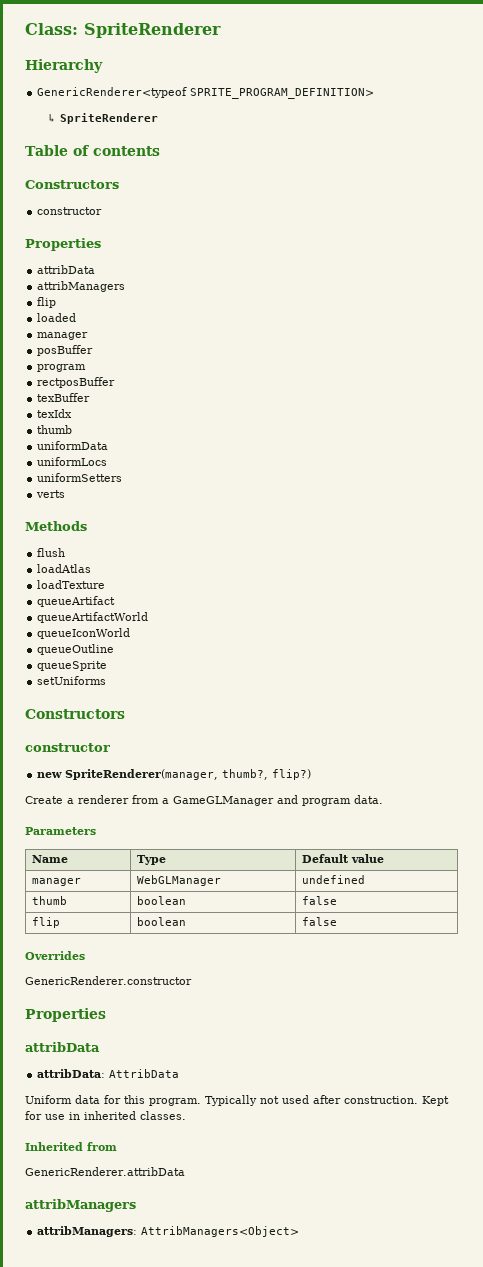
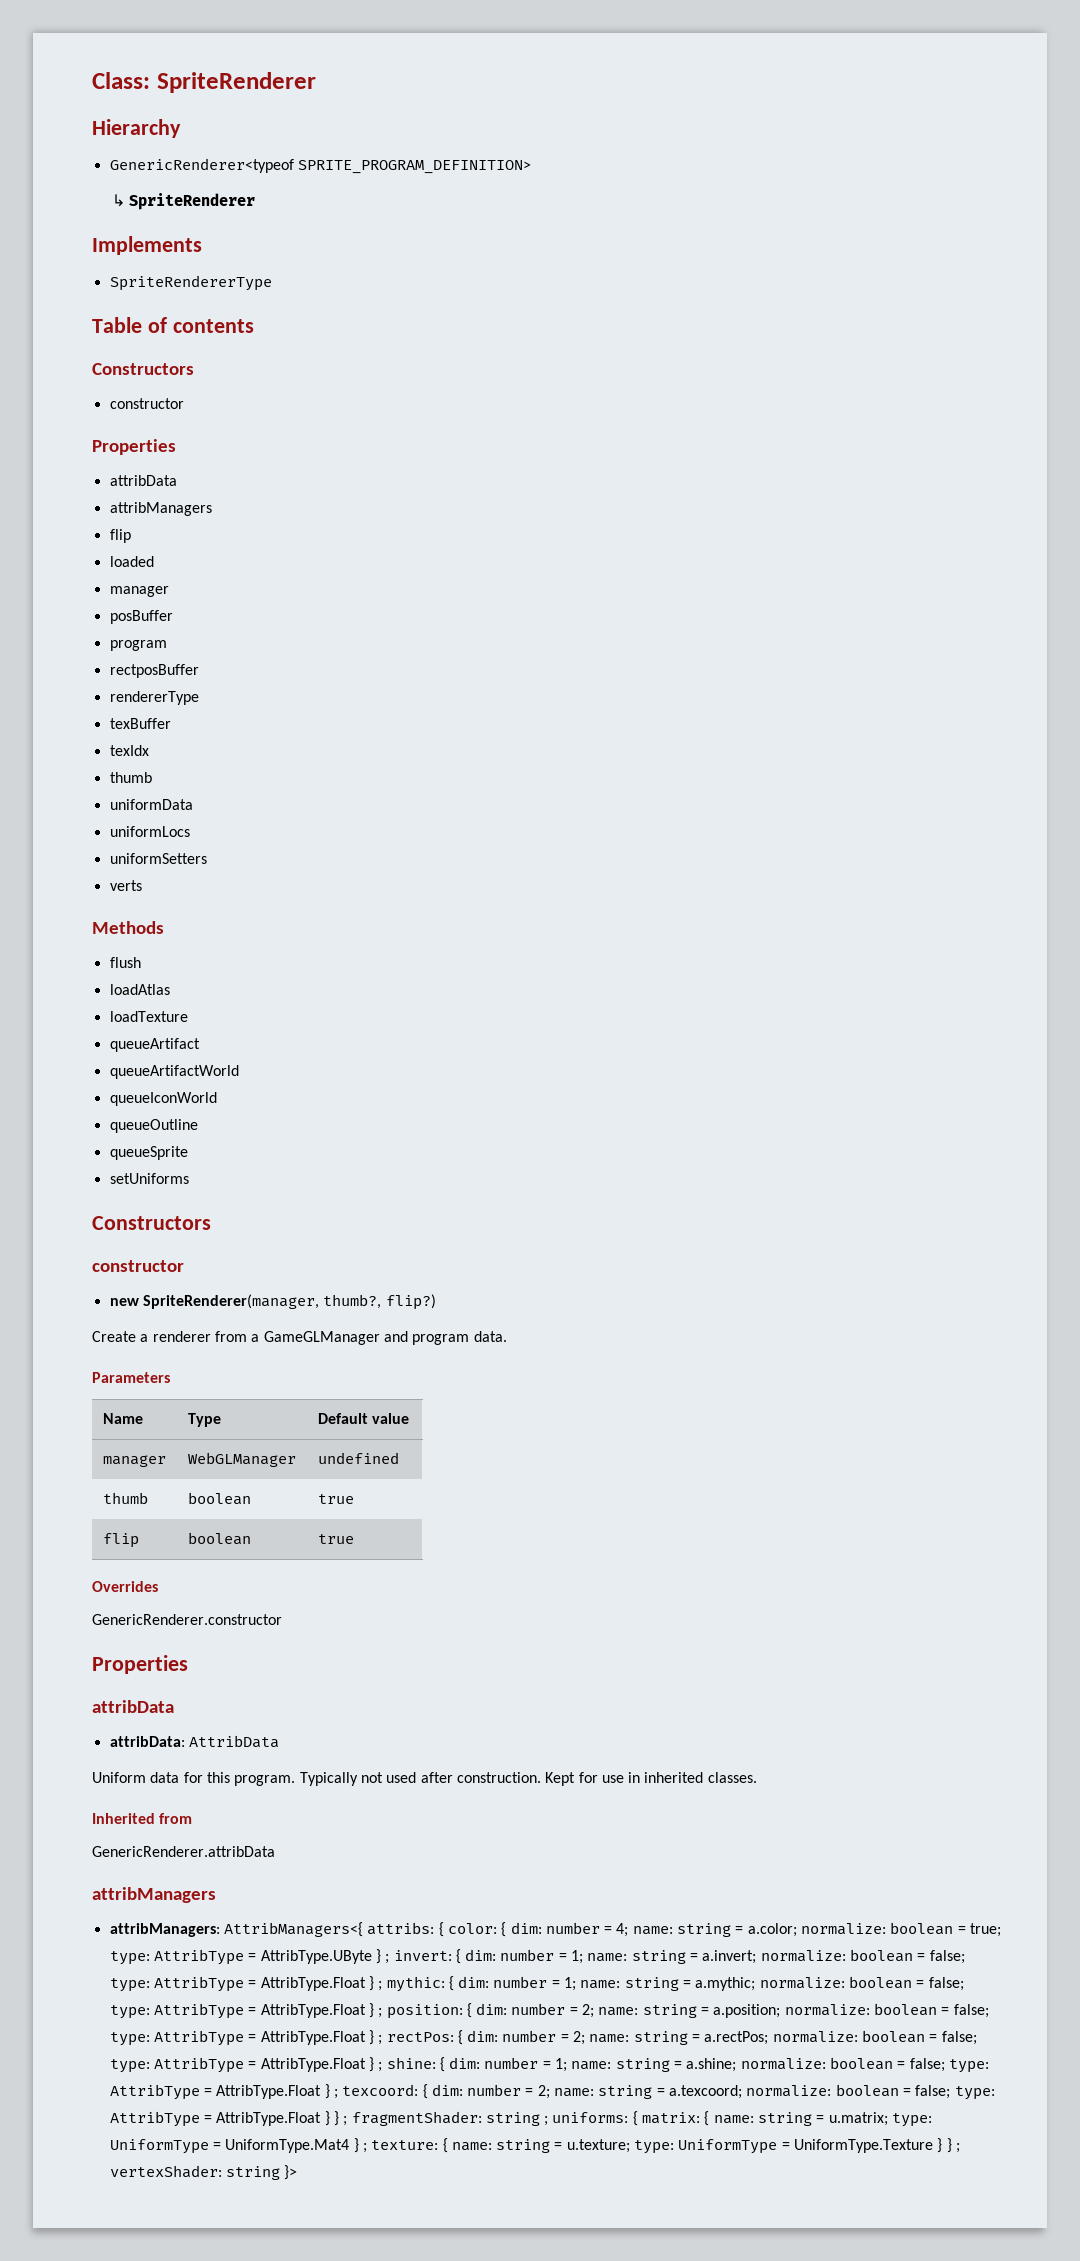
+ Implements
+ SpriteRendererType
+ rendererType
- thumb | boolean | false
+ thumb | boolean | true
- flip | boolean | false
+ flip | boolean | true
- attribManagers: AttribManagers<Object>
+ attribManagers: AttribManagers<{ attribs: { color: { dim: number = 4; name: string = a.color; normalize: boolean = true; type: AttribType = AttribType.UByte } ; invert: { dim: number = 1; name: string = a.invert; normalize: boolean = false; type: AttribType = AttribType.Float } ; mythic: { dim: number = 1; name: string = a.mythic; normalize: boolean = false; type: AttribType = AttribType.Float } ; position: { dim: number = 2; name: string = a.position; normalize: boolean = false; type: AttribType = AttribType.Float } ; rectPos: { dim: number = 2; name: string = a.rectPos; normalize: boolean = false; type: AttribType = AttribType.Float } ; shine: { dim: number = 1; name: string = a.shine; normalize: boolean = false; type: AttribType = AttribType.Float } ; texcoord: { dim: number = 2; name: string = a.texcoord; normalize: boolean = false; type: AttribType = AttribType.Float } } ; fragmentShader: string ; uniforms: { matrix: { name: string = u.matrix; type: UniformType = UniformType.Mat4 } ; texture: { name: string = u.texture; type: UniformType = UniformType.Texture } } ; vertexShader: string }>

